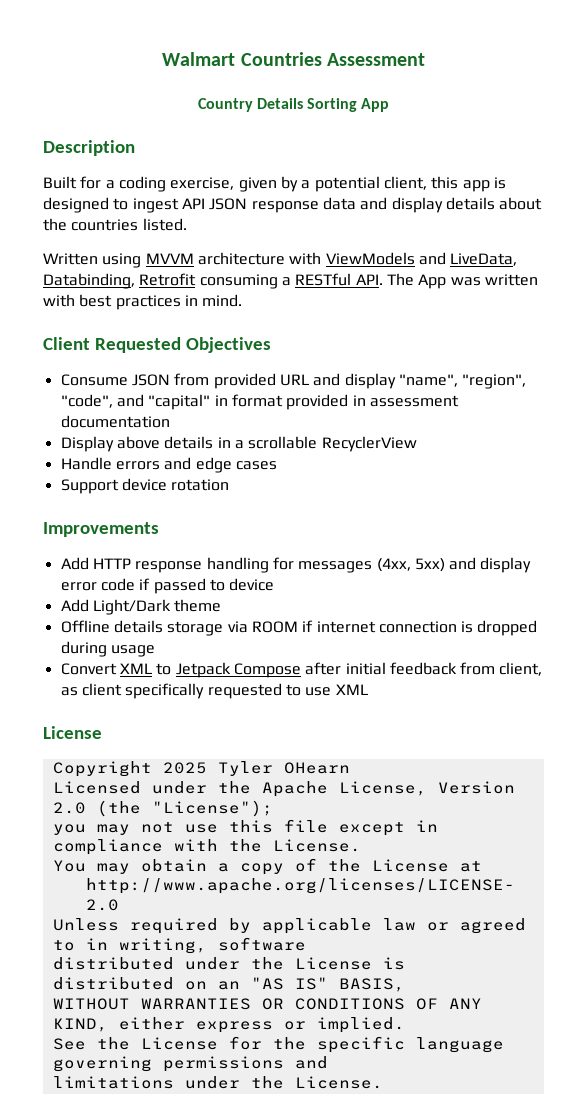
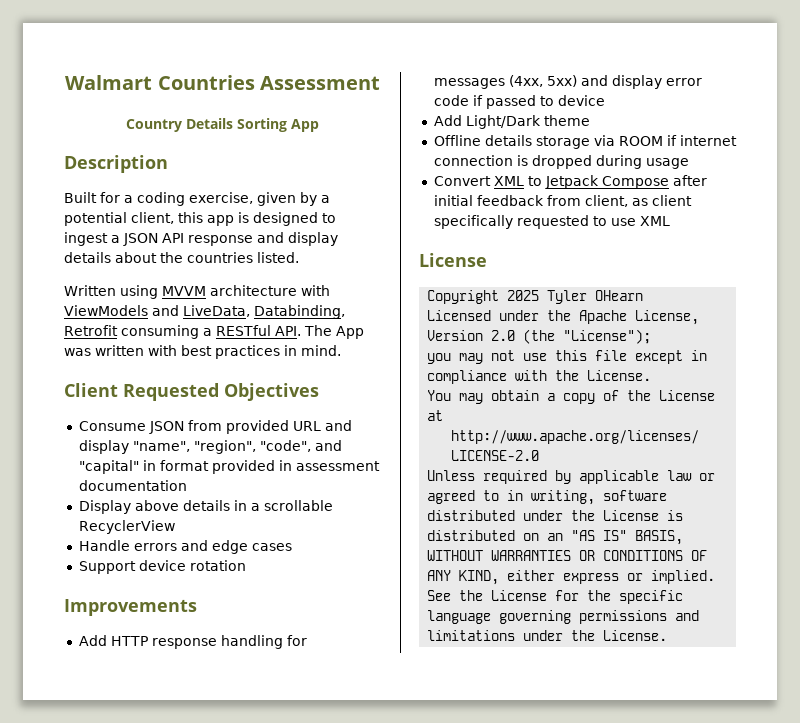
- Built for a coding exercise, given by a potential client, this app is designed to ingest API JSON response data and display details about the countries listed.
+ Built for a coding exercise, given by a potential client, this app is designed to ingest a JSON API response and display details about the countries listed.

